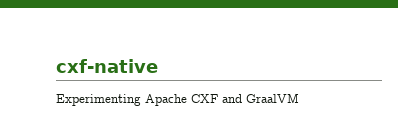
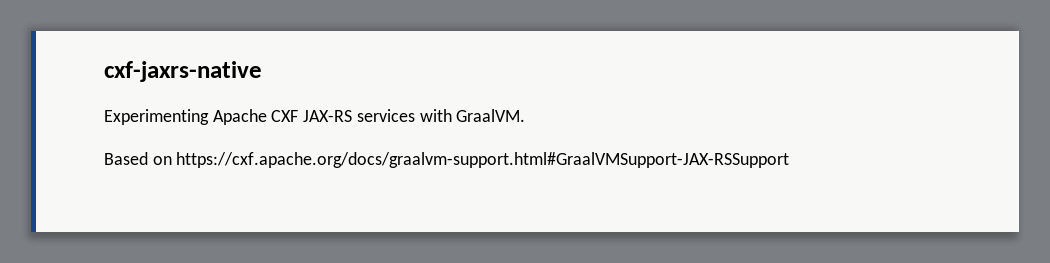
- cxf-native
+ cxf-jaxrs-native
- Experimenting Apache CXF and GraalVM
+ Experimenting Apache CXF JAX-RS services with GraalVM.
+ Based on https://cxf.apache.org/docs/graalvm-support.html#GraalVMSupport-JAX-RSSupport

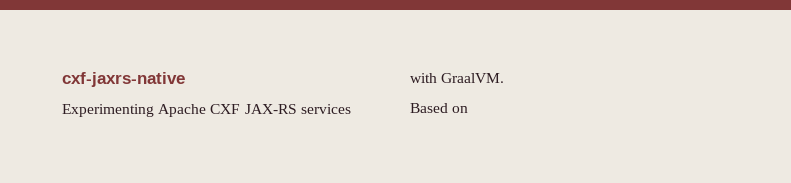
- Based on https://cxf.apache.org/docs/graalvm-support.html#GraalVMSupport-JAX-RSSupport
+ Based on

